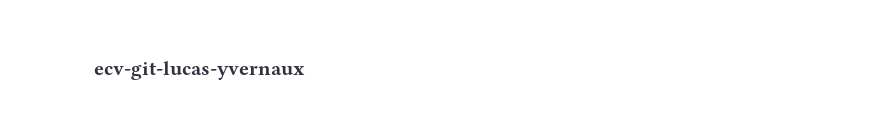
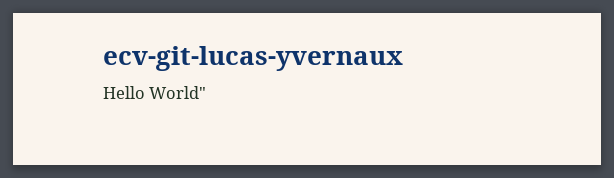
+ Hello World"

